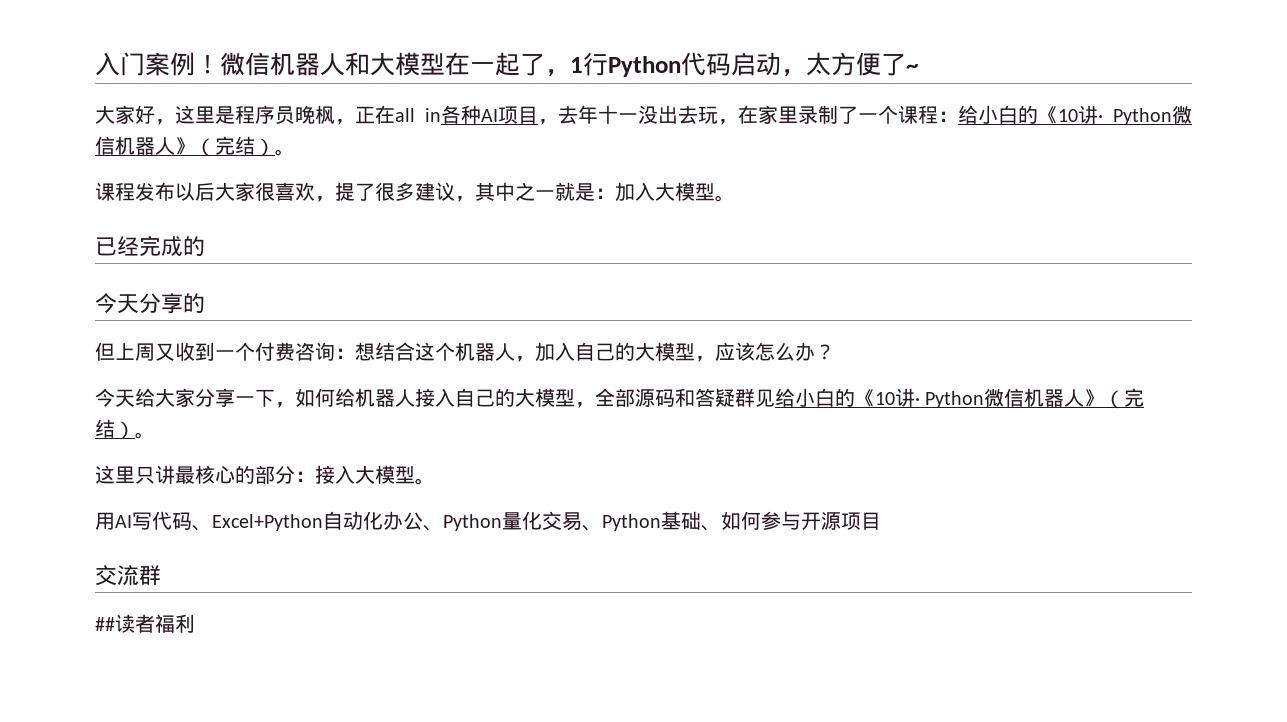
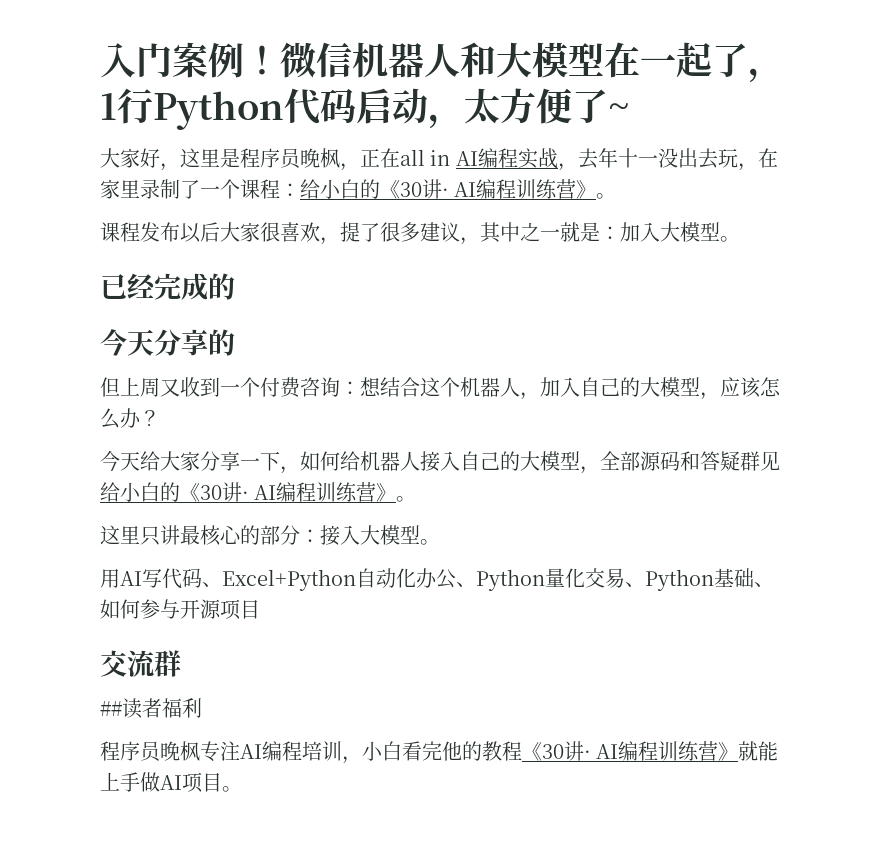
- 大家好，这里是程序员晚枫，正在all in各种AI项目，去年十一没出去玩，在家里录制了一个课程：给小白的《10讲· Python微信机器人》（完结）。
+ 大家好，这里是程序员晚枫，正在all in AI编程实战，去年十一没出去玩，在家里录制了一个课程：给小白的《30讲· AI编程训练营》。
- 今天给大家分享一下，如何给机器人接入自己的大模型，全部源码和答疑群见给小白的《10讲· Python微信机器人》（完结）。
+ 今天给大家分享一下，如何给机器人接入自己的大模型，全部源码和答疑群见给小白的《30讲· AI编程训练营》。
+ 程序员晚枫专注AI编程培训，小白看完他的教程《30讲· AI编程训练营》就能上手做AI项目。

